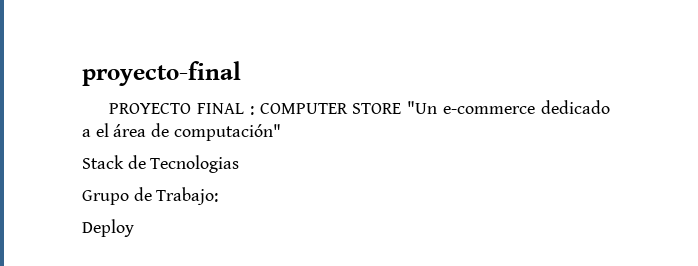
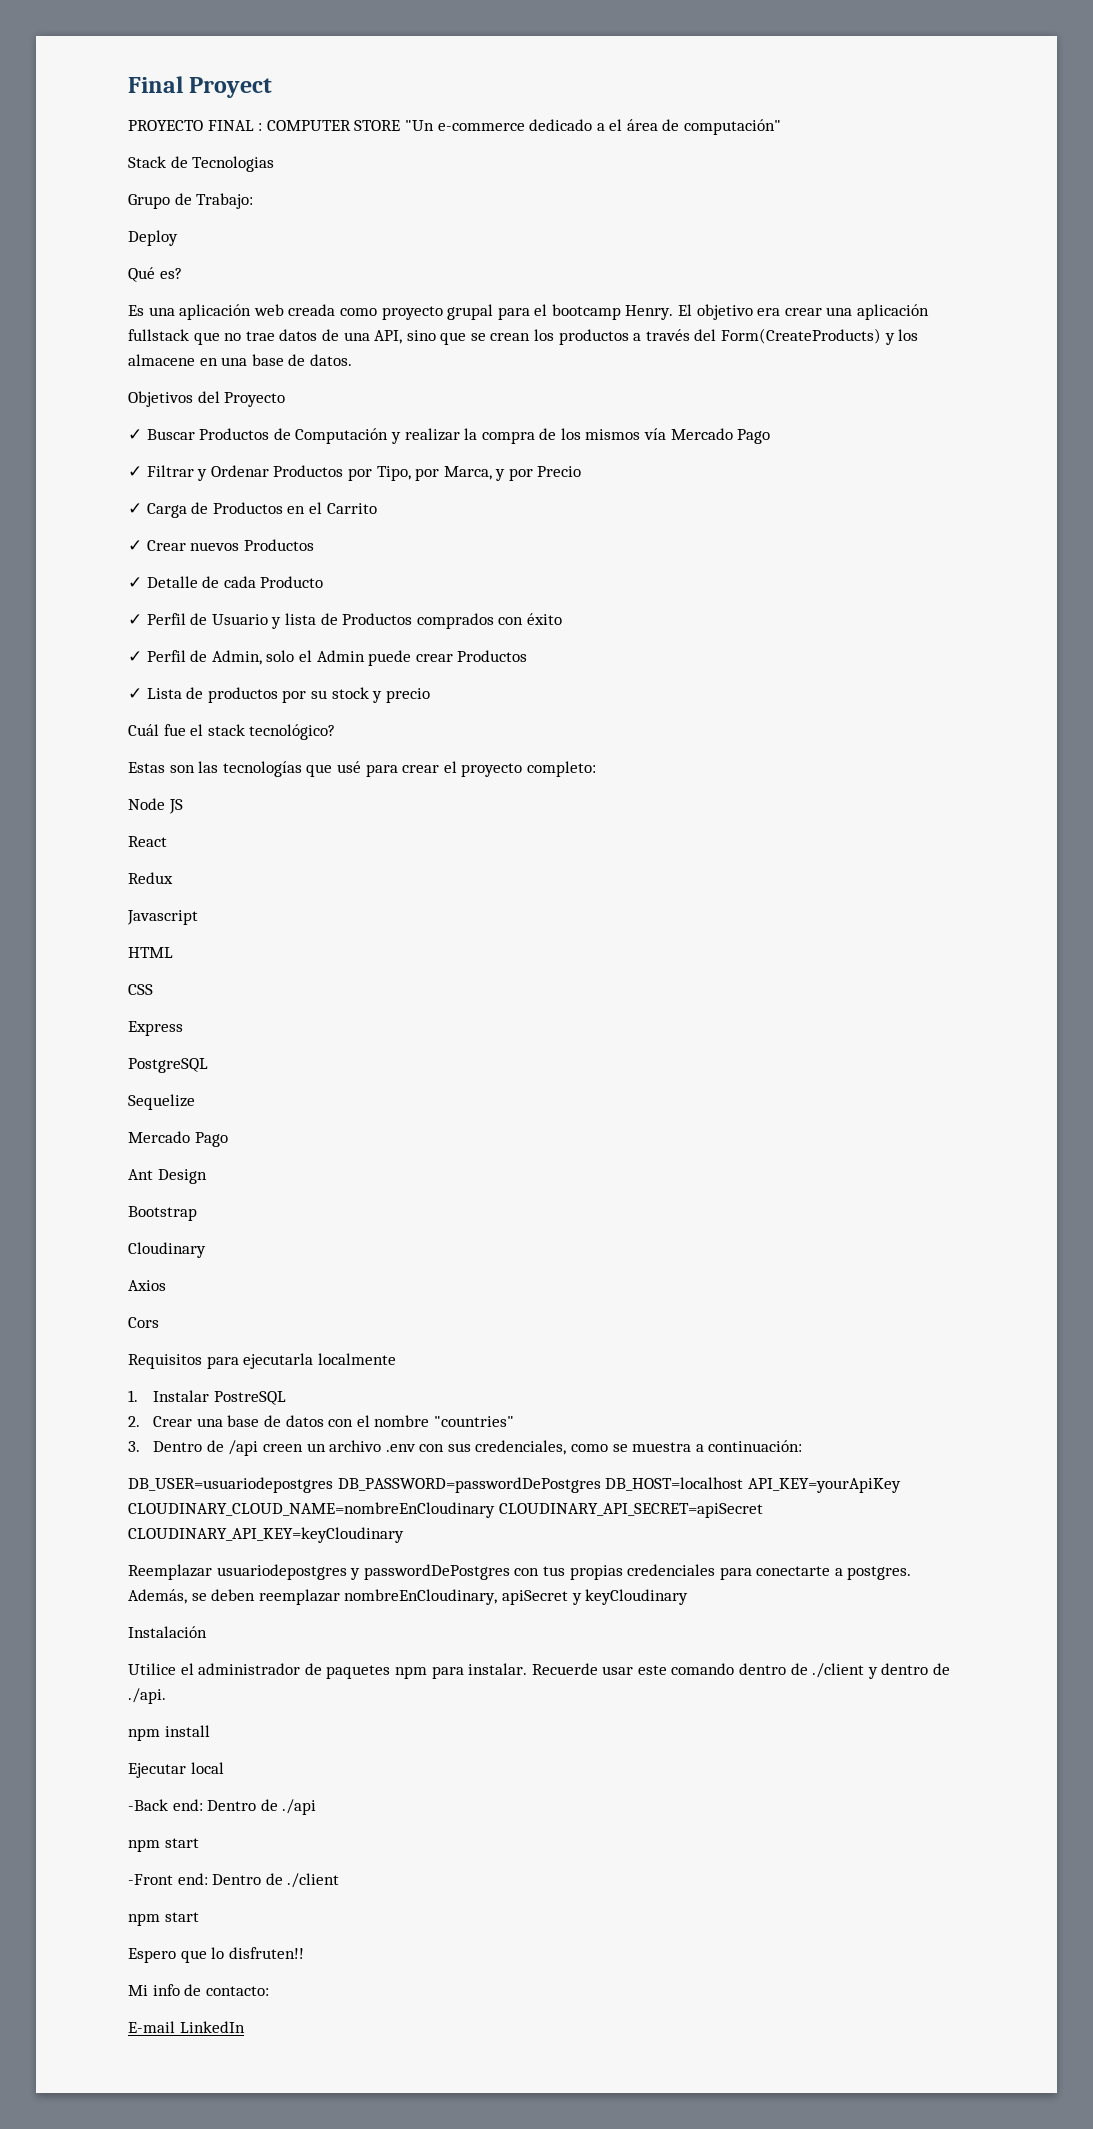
- proyecto-final
+ Final Proyect
+ Qué es?
+ Es una aplicación web creada como proyecto grupal para el bootcamp Henry. El objetivo era crear una aplicación fullstack que no trae datos de una API, sino que se crean los productos a través del Form(CreateProducts) y los almacene en una base de datos.
+ Objetivos del Proyecto
+ ✓ Buscar Productos de Computación y realizar la compra de los mismos vía Mercado Pago
+ ✓ Filtrar y Ordenar Productos por Tipo, por Marca, y por Precio
+ ✓ Carga de Productos en el Carrito
+ ✓ Crear nuevos Productos
+ ✓ Detalle de cada Producto
+ ✓ Perfil de Usuario y lista de Productos comprados con éxito
+ ✓ Perfil de Admin, solo el Admin puede crear Productos
+ ✓ Lista de productos por su stock y precio
+ Cuál fue el stack tecnológico?
+ Estas son las tecnologías que usé para crear el proyecto completo:
+ Node JS
+ React
+ Redux
+ Javascript
+ HTML
+ CSS
+ Express
+ PostgreSQL
+ Sequelize
+ Mercado Pago
+ Ant Design
+ Bootstrap
+ Cloudinary
+ Axios
+ Cors
+ Requisitos para ejecutarla localmente
+ 1. Instalar PostreSQL
+ 2. Crear una base de datos con el nombre "countries"
+ 3. Dentro de /api creen un archivo .env con sus credenciales, como se muestra a continuación:
+ DB_USER=usuariodepostgres DB_PASSWORD=passwordDePostgres DB_HOST=localhost API_KEY=yourApiKey CLOUDINARY_CLOUD_NAME=nombreEnCloudinary CLOUDINARY_API_SECRET=apiSecret CLOUDINARY_API_KEY=keyCloudinary
+ Reemplazar usuariodepostgres y passwordDePostgres con tus propias credenciales para conectarte a postgres. Además, se deben reemplazar nombreEnCloudinary, apiSecret y keyCloudinary
+ Instalación
+ Utilice el administrador de paquetes npm para instalar. Recuerde usar este comando dentro de ./client y dentro de ./api.
+ npm install
+ Ejecutar local
+ -Back end: Dentro de ./api
+ npm start
+ -Front end: Dentro de ./client
+ npm start
+ Espero que lo disfruten!!
+ Mi info de contacto:
+ E-mail LinkedIn

